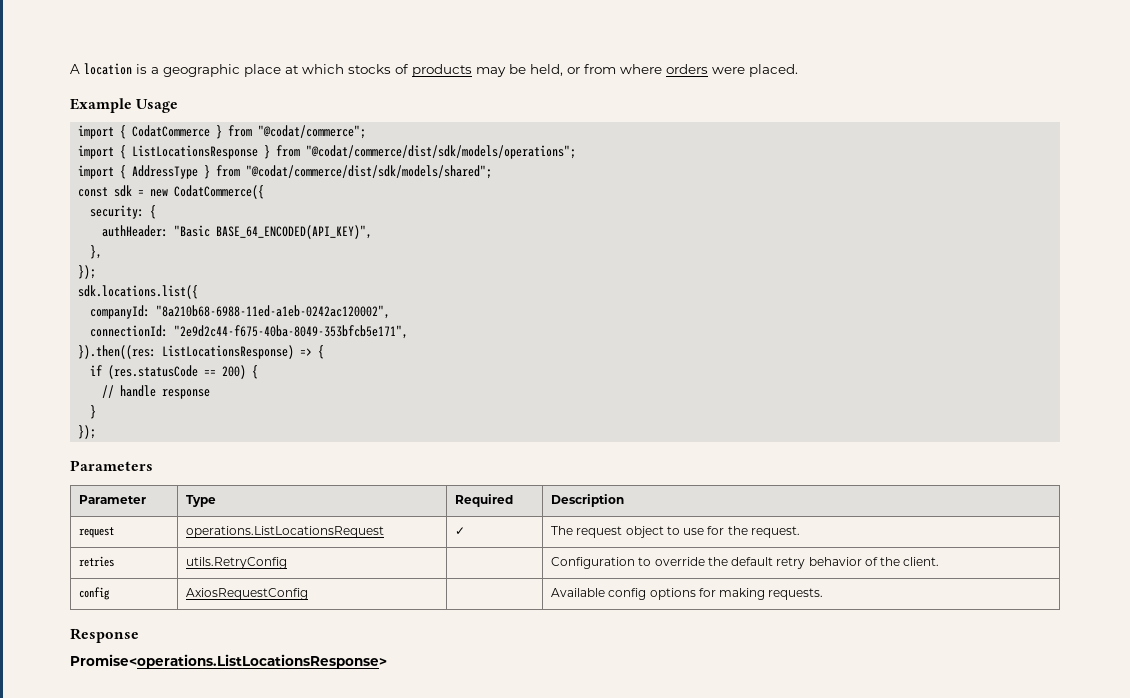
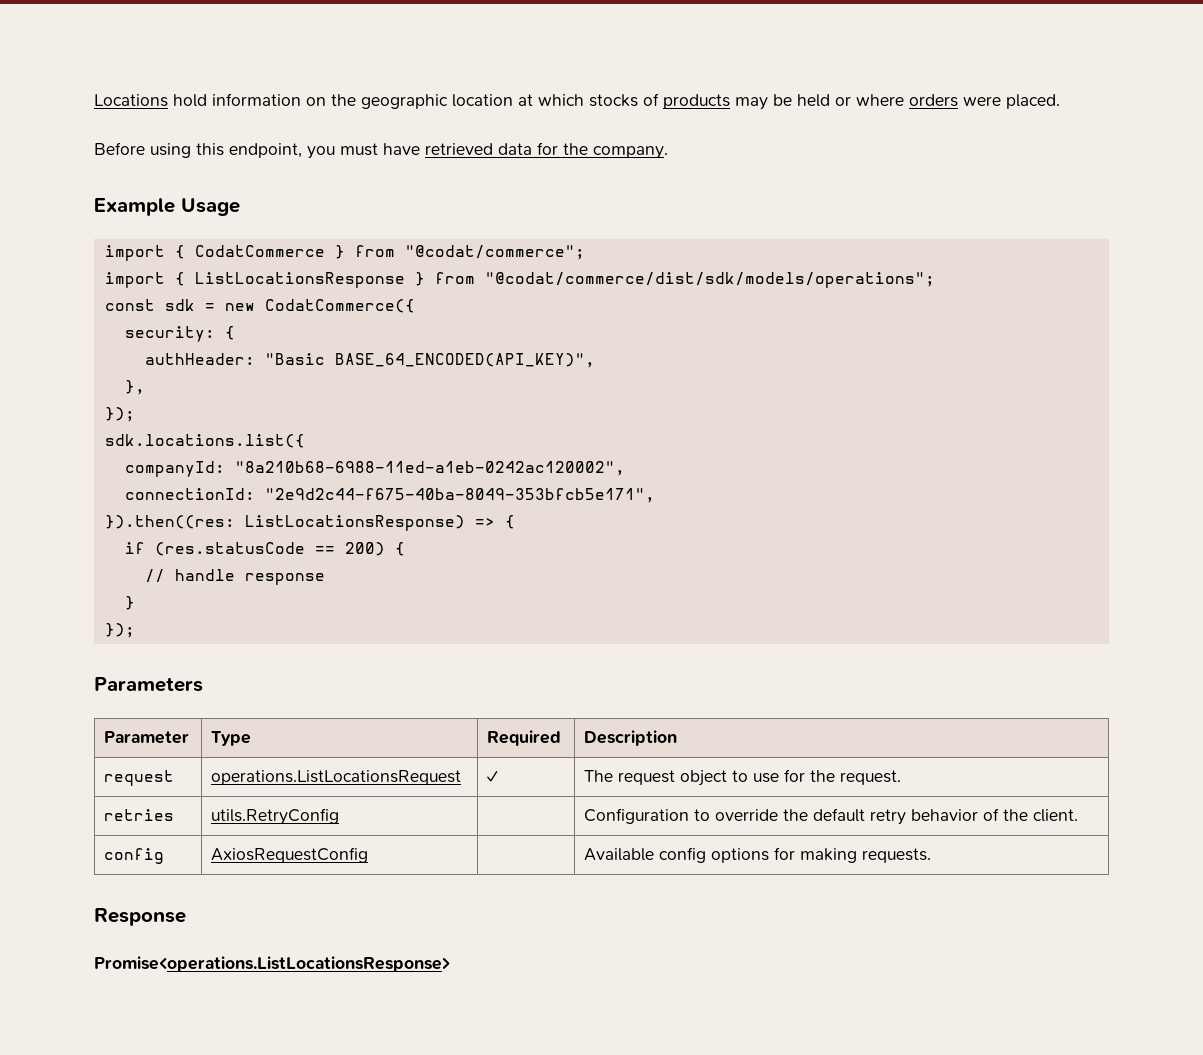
- A location is a geographic place at which stocks of products may be held, or from where orders were placed.
+ Locations hold information on the geographic location at which stocks of products may be held or where orders were placed.
+ Before using this endpoint, you must have retrieved data for the company.
- import { AddressType } from "@codat/commerce/dist/sdk/models/shared";

